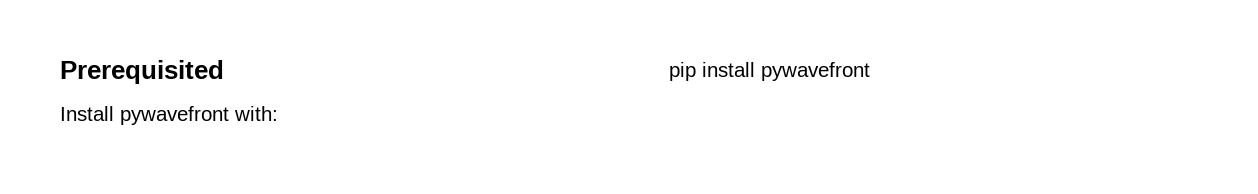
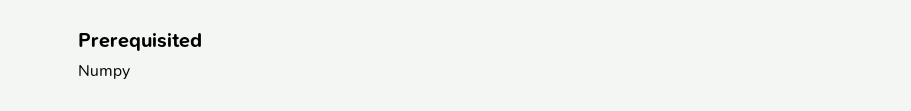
- Install pywavefront with:
- pip install pywavefront
+ Numpy

